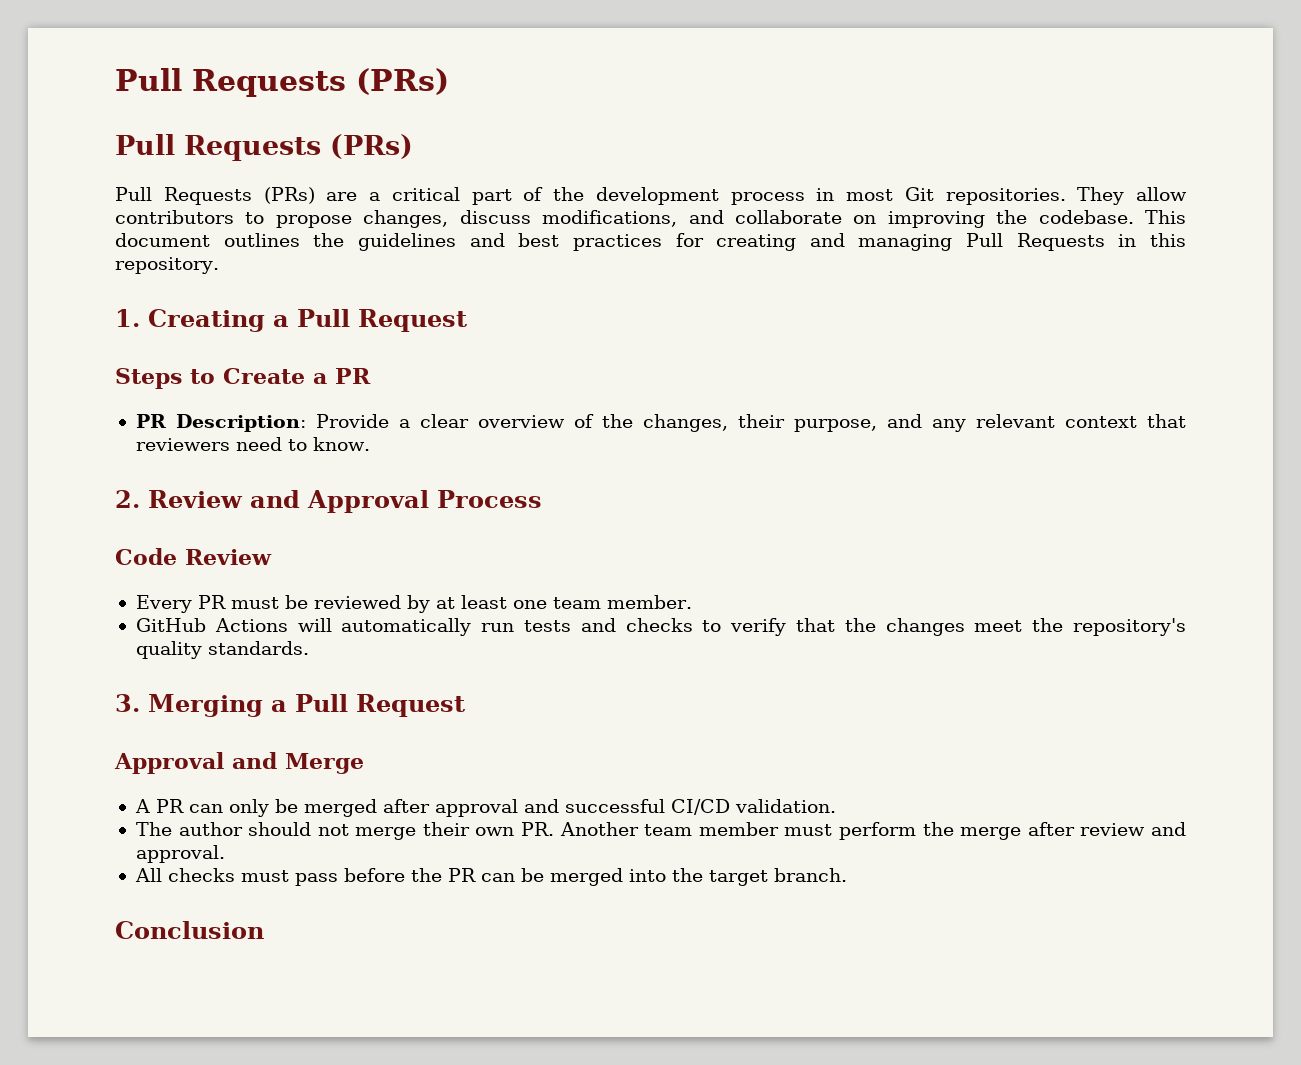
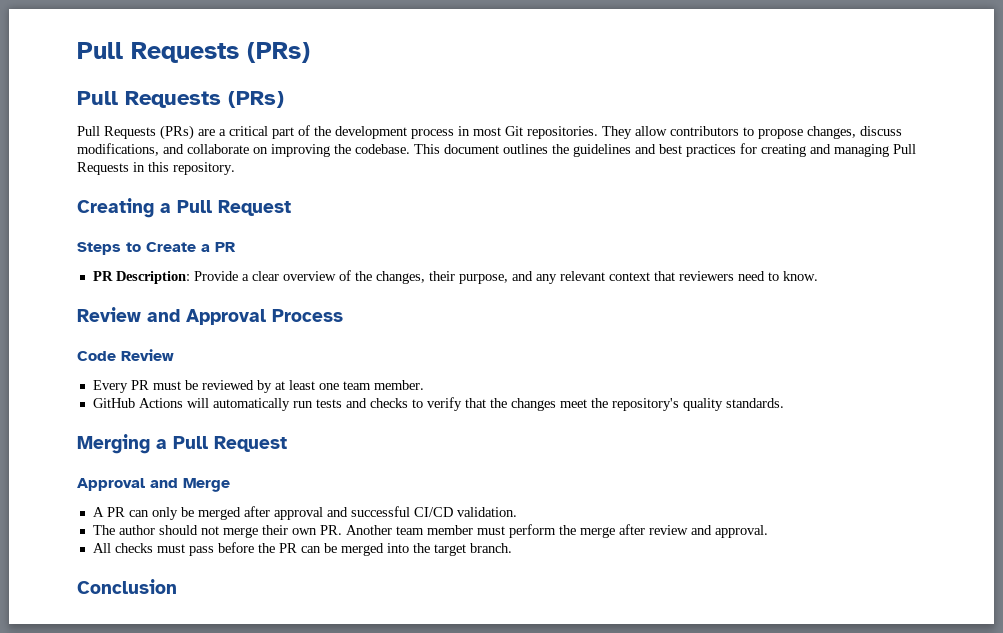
- 1. Creating a Pull Request
+ Creating a Pull Request
- 2. Review and Approval Process
+ Review and Approval Process
- 3. Merging a Pull Request
+ Merging a Pull Request

